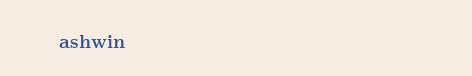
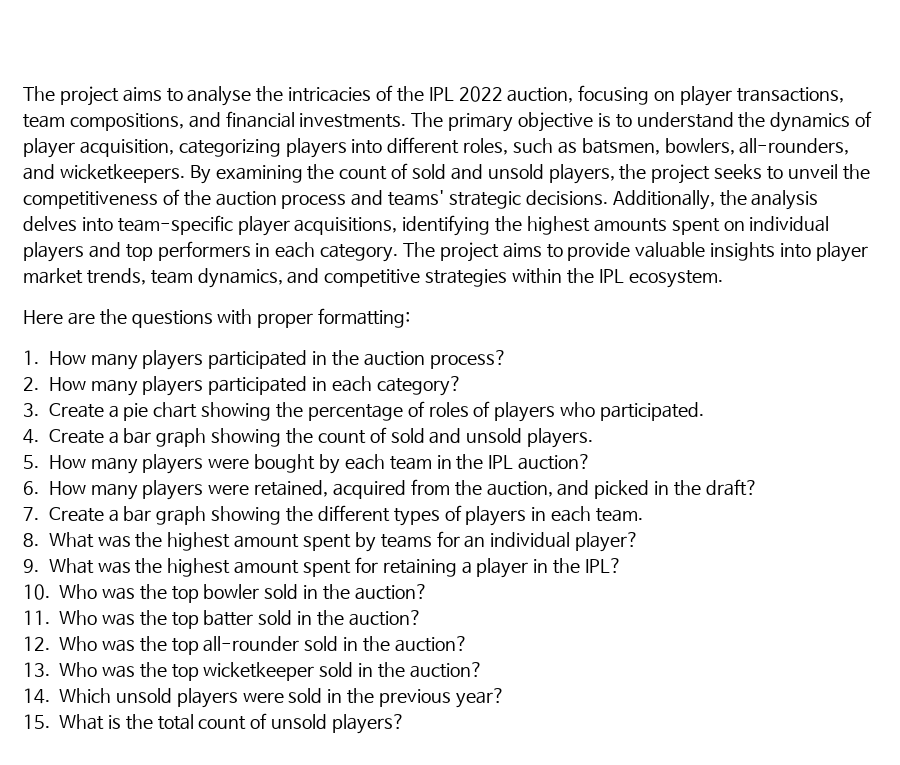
- ashwin
+ The project aims to analyse the intricacies of the IPL 2022 auction, focusing on player transactions, team compositions, and financial investments. The primary objective is to understand the dynamics of player acquisition, categorizing players into different roles, such as batsmen, bowlers, all-rounders, and wicketkeepers. By examining the count of sold and unsold players, the project seeks to unveil the competitiveness of the auction process and teams' strategic decisions. Additionally, the analysis delves into team-specific player acquisitions, identifying the highest amounts spent on individual players and top performers in each category. The project aims to provide valuable insights into player market trends, team dynamics, and competitive strategies within the IPL ecosystem.
+ Here are the questions with proper formatting:
+ 1. How many players participated in the auction process?
+ 2. How many players participated in each category?
+ 3. Create a pie chart showing the percentage of roles of players who participated.
+ 4. Create a bar graph showing the count of sold and unsold players.
+ 5. How many players were bought by each team in the IPL auction?
+ 6. How many players were retained, acquired from the auction, and picked in the draft?
+ 7. Create a bar graph showing the different types of players in each team.
+ 8. What was the highest amount spent by teams for an individual player?
+ 9. What was the highest amount spent for retaining a player in the IPL?
+ 10. Who was the top bowler sold in the auction?
+ 11. Who was the top batter sold in the auction?
+ 12. Who was the top all-rounder sold in the auction?
+ 13. Who was the top wicketkeeper sold in the auction?
+ 14. Which unsold players were sold in the previous year?
+ 15. What is the total count of unsold players?

